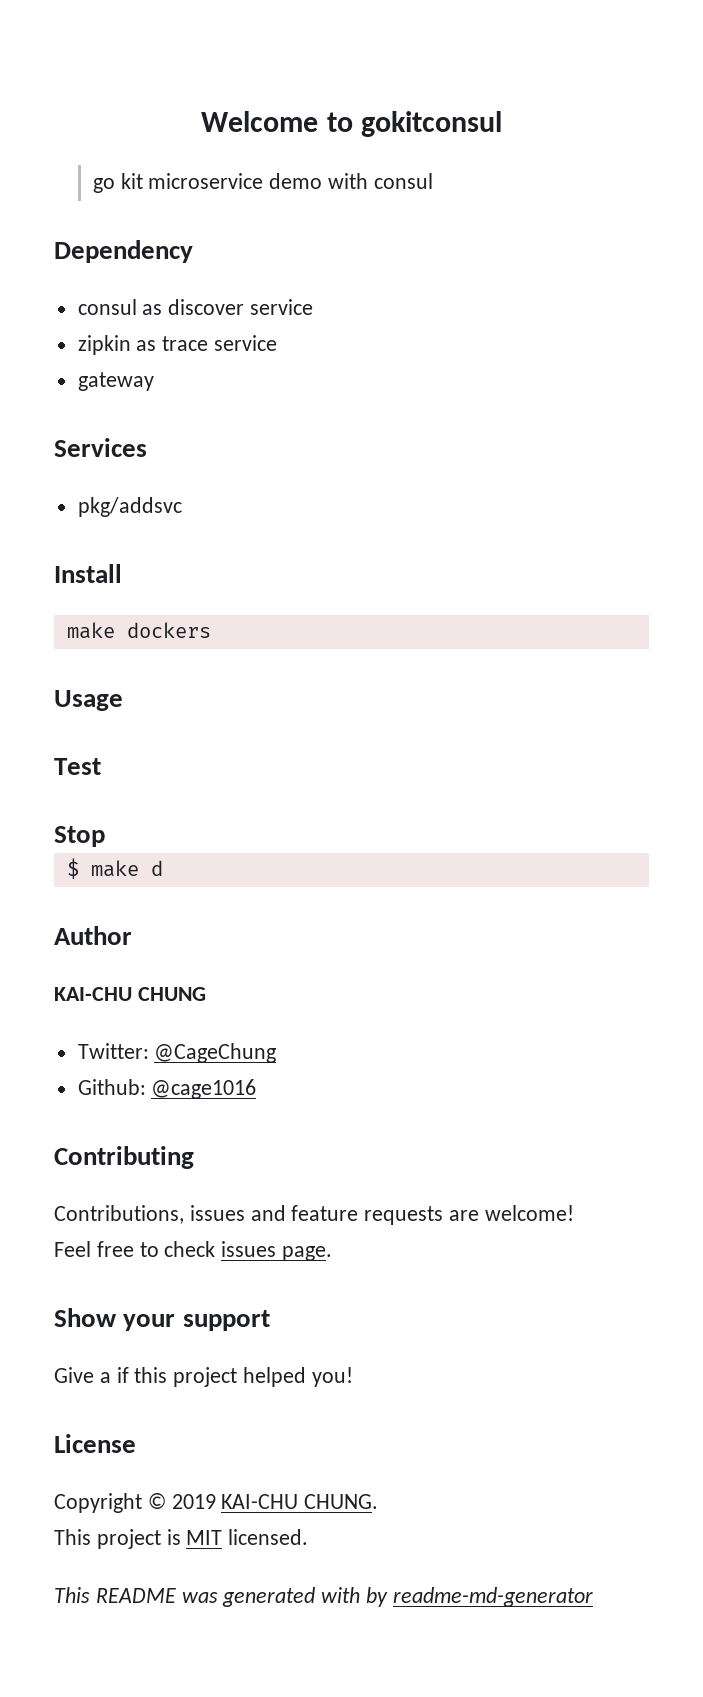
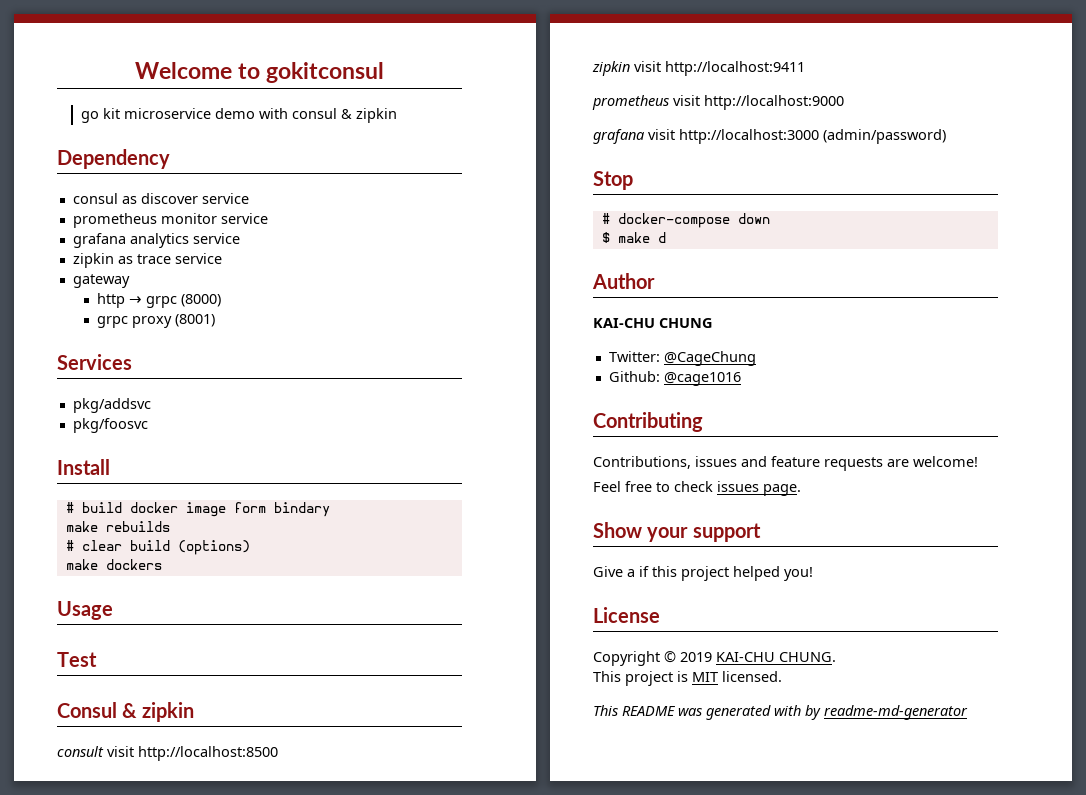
- go kit microservice demo with consul
+ go kit microservice demo with consul & zipkin
+ prometheus monitor service
+ grafana analytics service
+ http → grpc (8000)
+ grpc proxy (8001)
+ pkg/foosvc
+ # build docker image form bindary
+ make rebuilds
+ # clear build (options)
  make dockers
  Usage
  Test
+ Consul & zipkin
+ consult visit http://localhost:8500
+ zipkin visit http://localhost:9411
+ prometheus visit http://localhost:9000
+ grafana visit http://localhost:3000 (admin/password)
  Stop
+ # docker-compose down

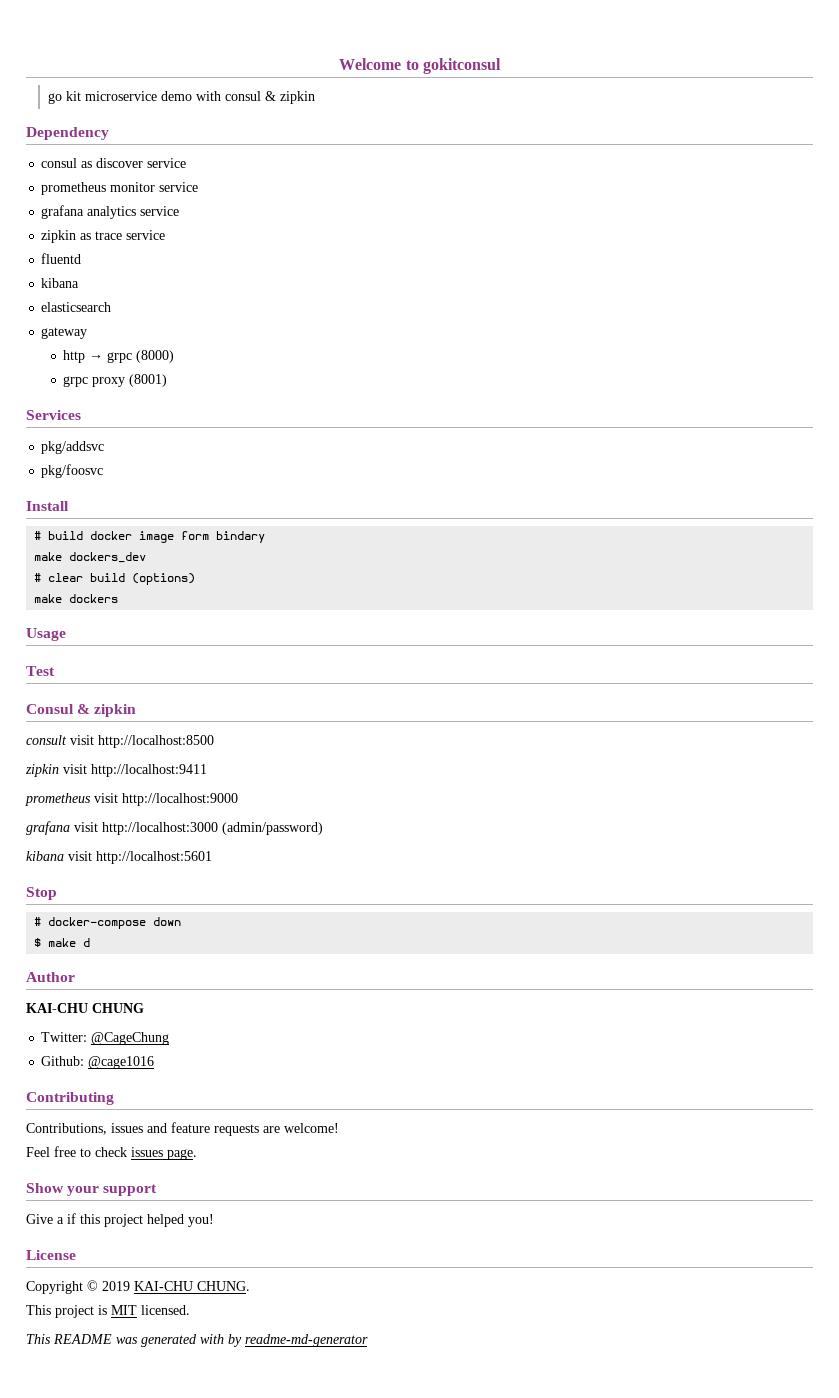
+ fluentd
+ kibana
+ elasticsearch
- make rebuilds
+ make dockers_dev
+ kibana visit http://localhost:5601

